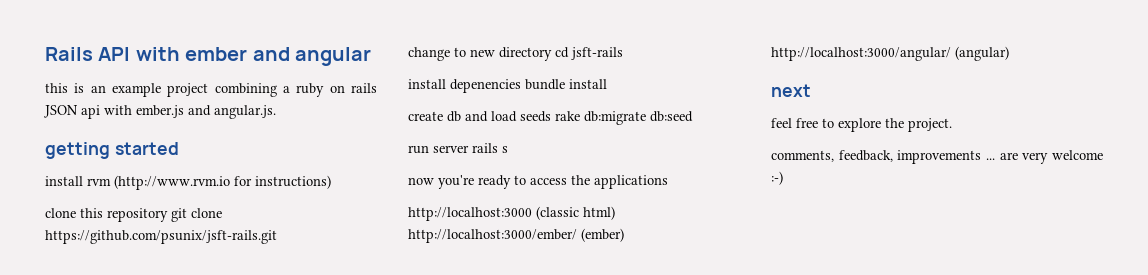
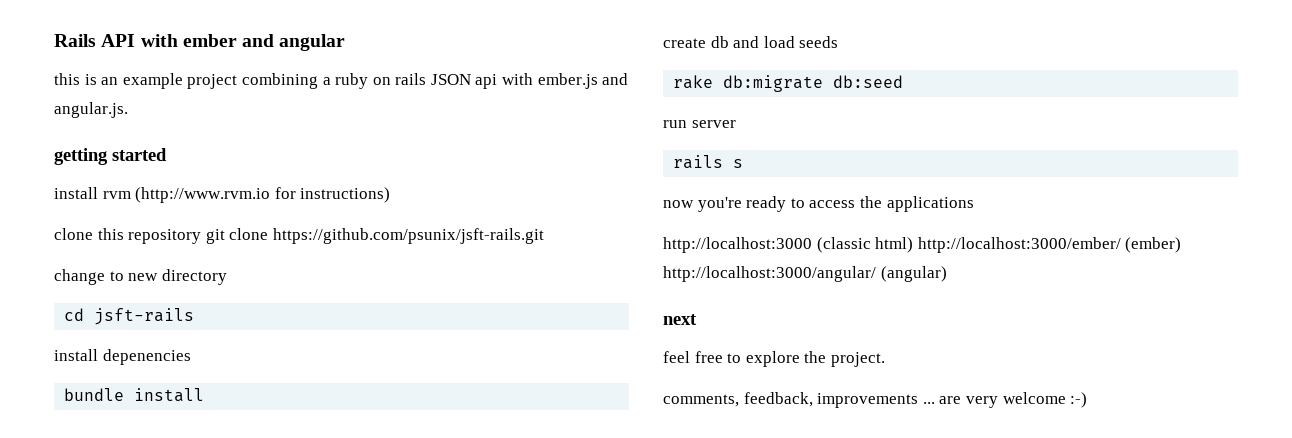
- change to new directory cd jsft-rails
+ change to new directory
+ cd jsft-rails
- install depenencies bundle install
+ install depenencies
+ bundle install
- create db and load seeds rake db:migrate db:seed
+ create db and load seeds
+ rake db:migrate db:seed
- run server rails s
+ run server
+ rails s

